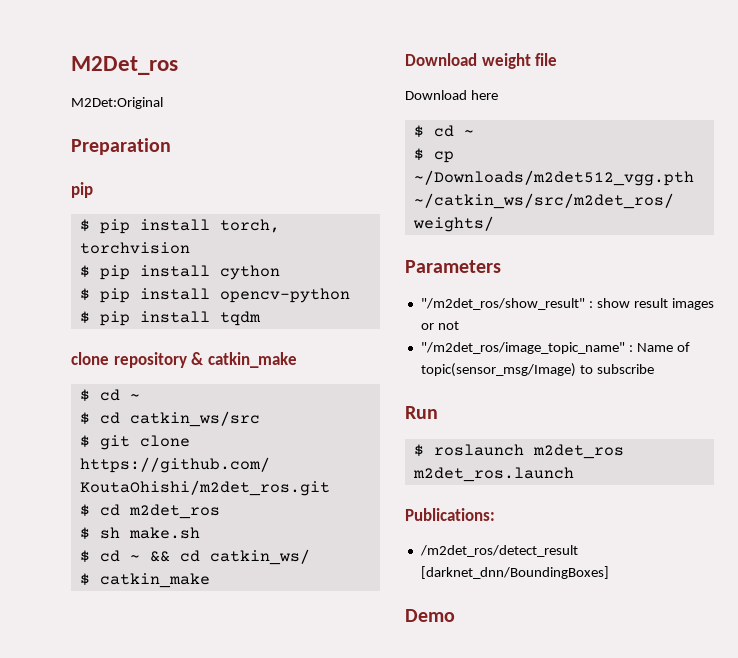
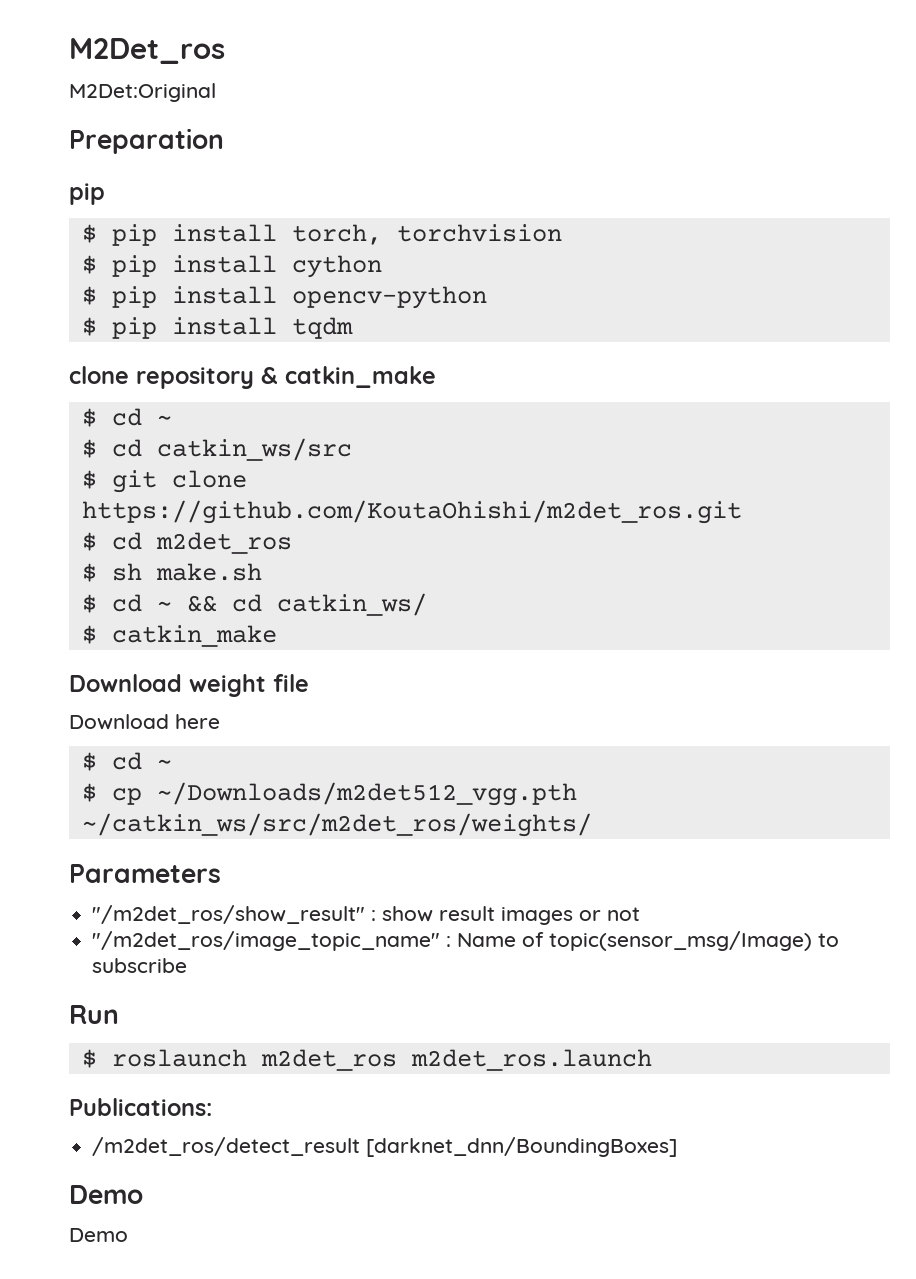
  /m2det_ros/detect_result [darknet_dnn/BoundingBoxes]
+ Demo

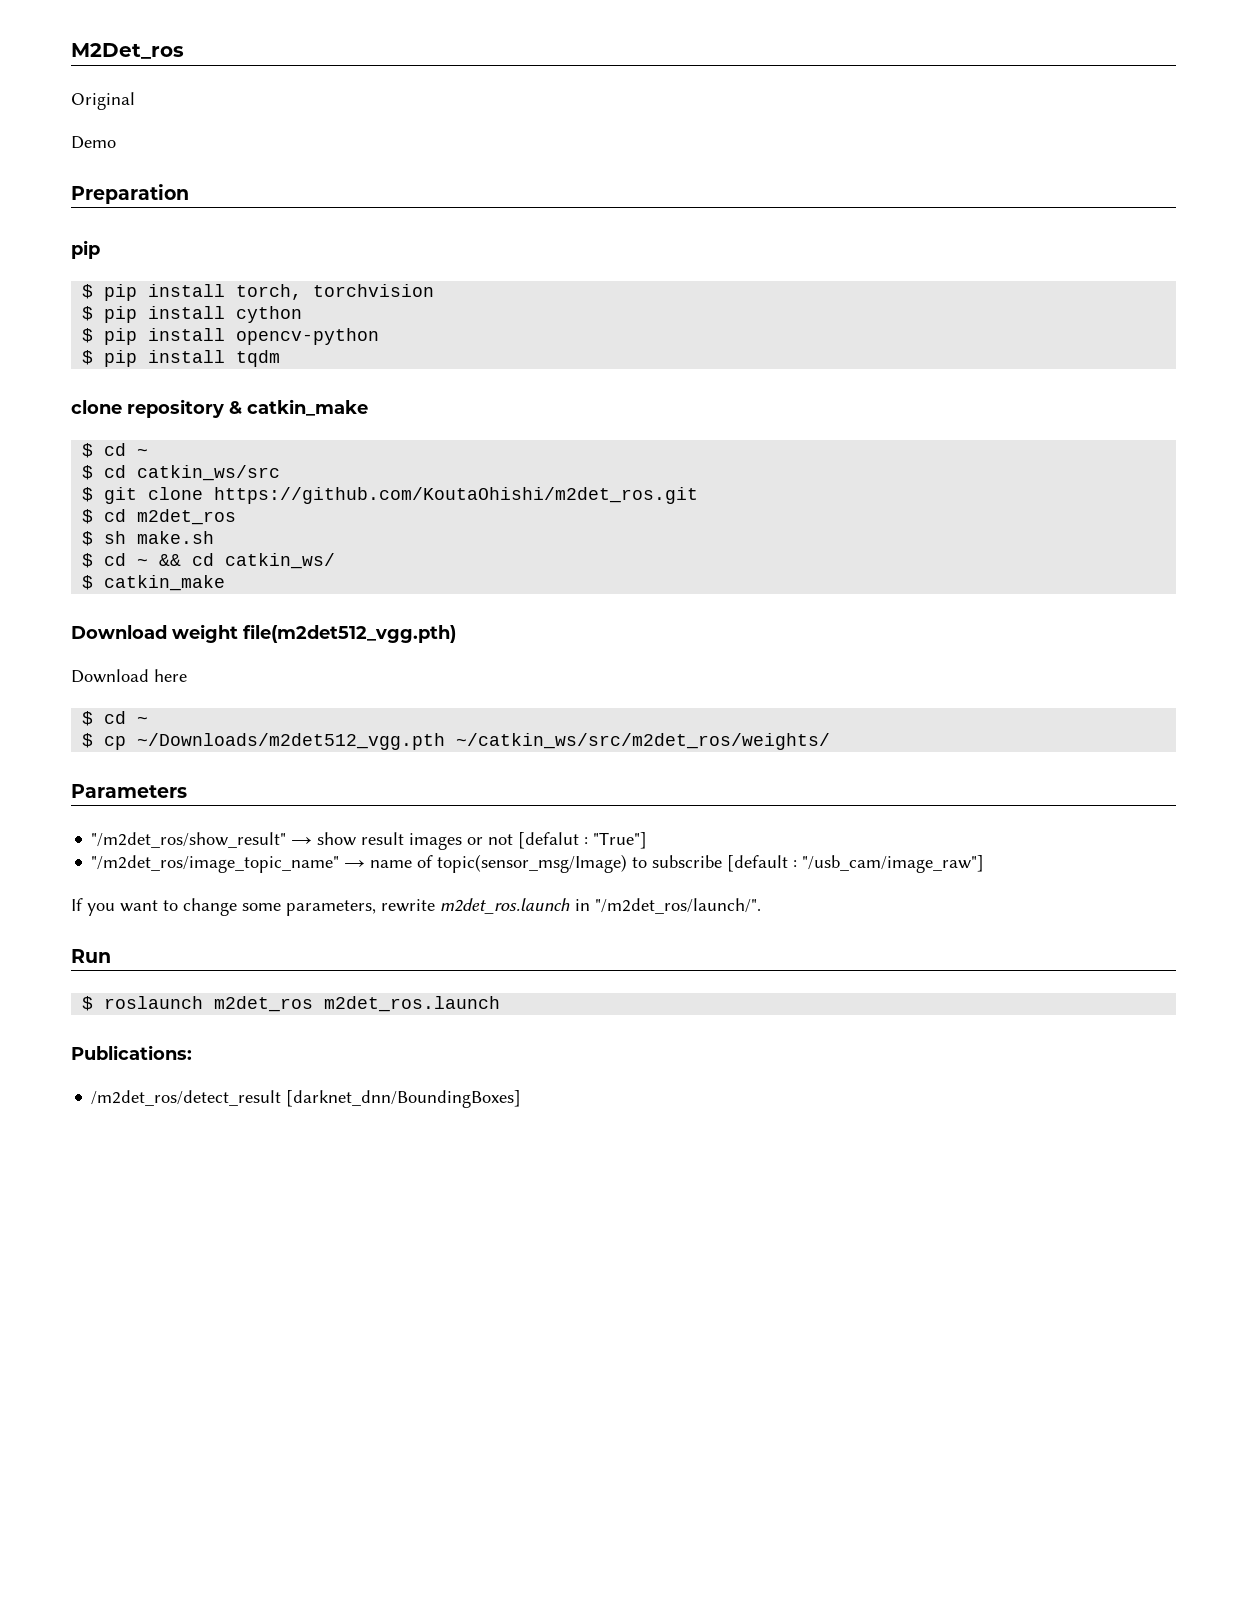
- M2Det:Original
+ Original
+ Demo
- Download weight file
+ Download weight file(m2det512_vgg.pth)
- "/m2det_ros/show_result" : show result images or not
+ "/m2det_ros/show_result" → show result images or not [defalut : "True"]
- "/m2det_ros/image_topic_name" : Name of topic(sensor_msg/Image) to subscribe
+ "/m2det_ros/image_topic_name" → name of topic(sensor_msg/Image) to subscribe [default : "/usb_cam/image_raw"]
+ If you want to change some parameters, rewrite m2det_ros.launch in "/m2det_ros/launch/".
  /m2det_ros/detect_result [darknet_dnn/BoundingBoxes]
- Demo
- Demo

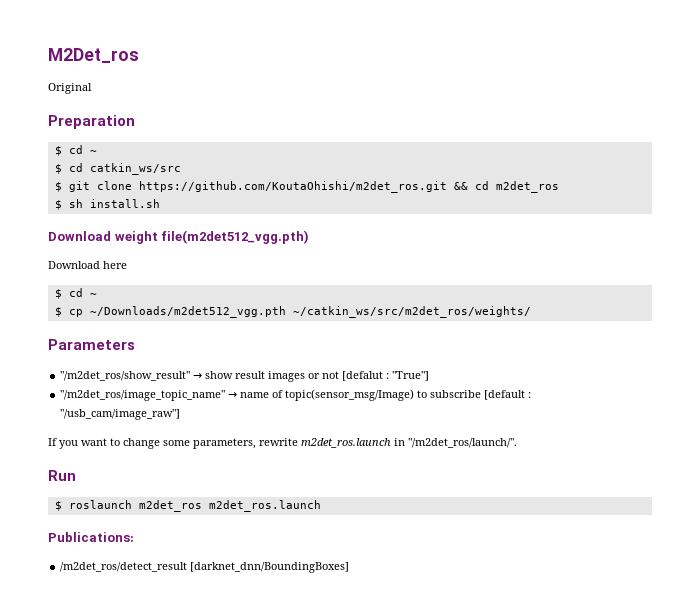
- Demo
  Preparation
- pip
- $ pip install torch, torchvision
- $ pip install cython
- $ pip install opencv-python
- $ pip install tqdm
- clone repository & catkin_make
- $ git clone https://github.com/KoutaOhishi/m2det_ros.git
- $ cd m2det_ros
+ $ git clone https://github.com/KoutaOhishi/m2det_ros.git && cd m2det_ros
- $ sh make.sh
- $ cd ~ && cd catkin_ws/
- $ catkin_make
+ $ sh install.sh

